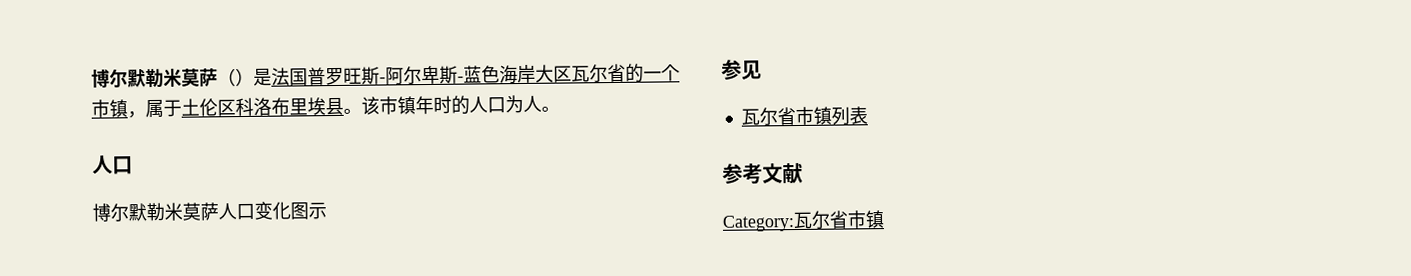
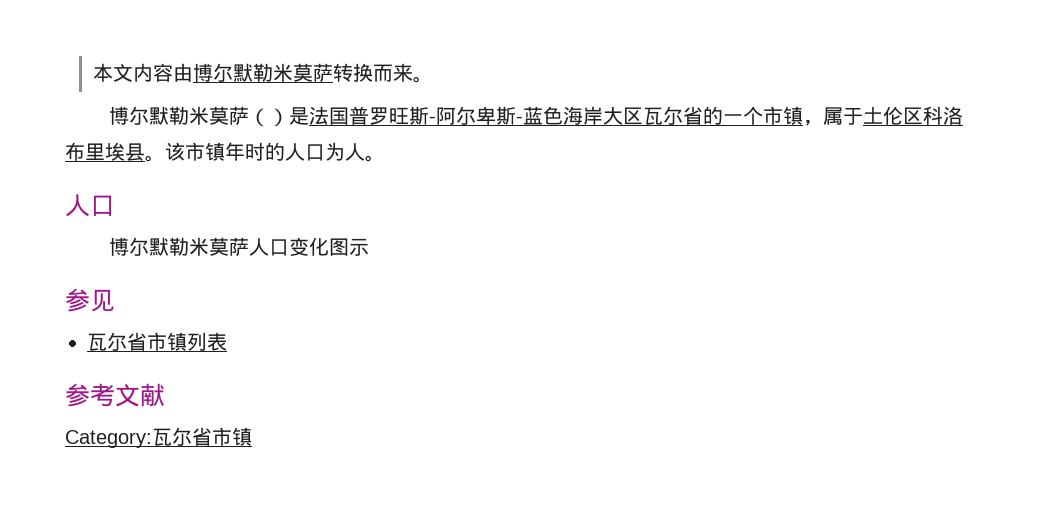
+ 本文内容由博尔默勒米莫萨转换而来。

